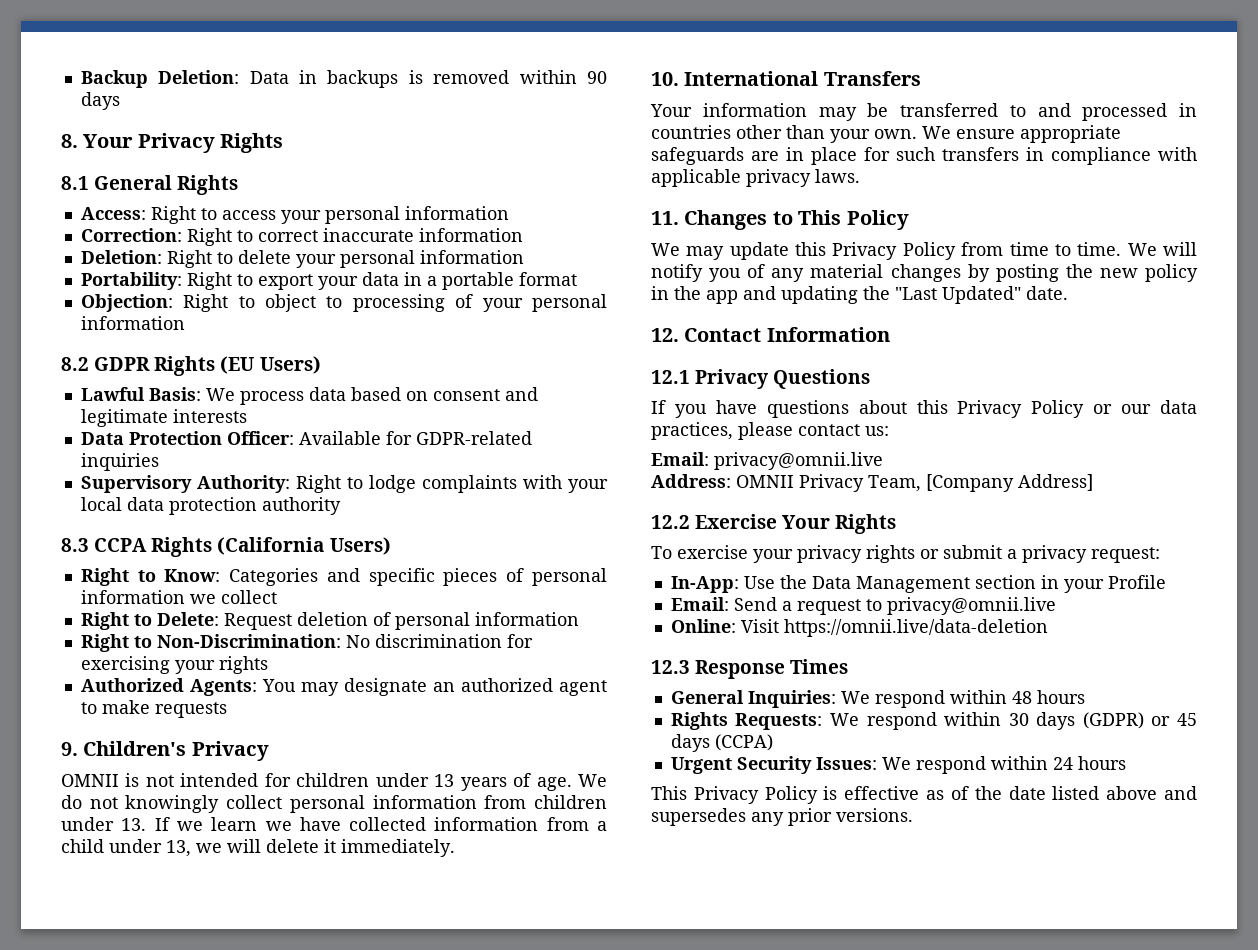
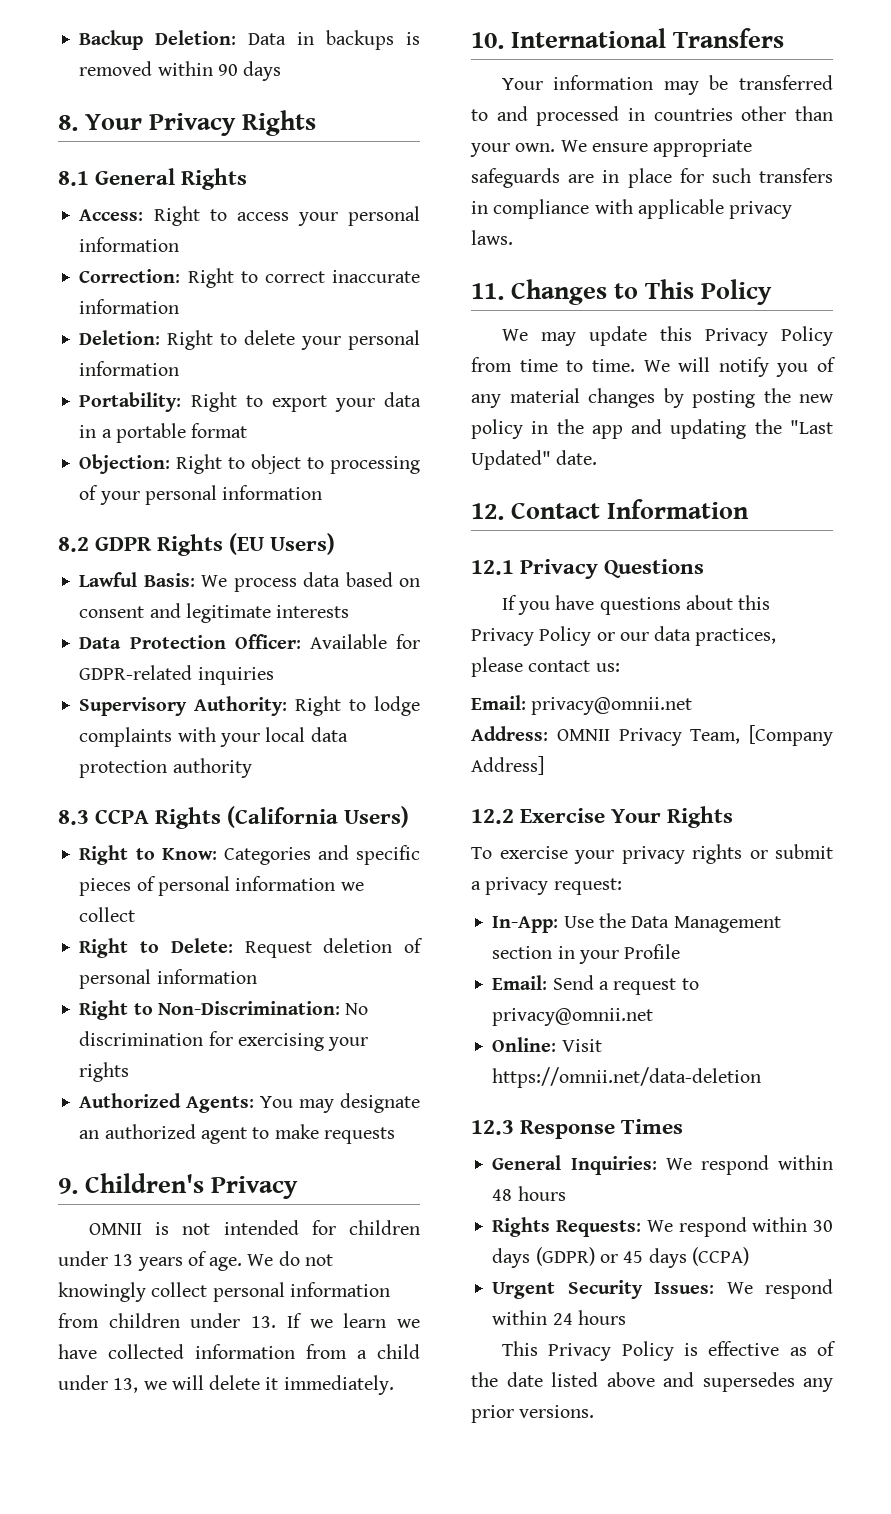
- Email: privacy@omnii.live
+ Email: privacy@omnii.net
- Email: Send a request to privacy@omnii.live
+ Email: Send a request to privacy@omnii.net
- Online: Visit https://omnii.live/data-deletion
+ Online: Visit https://omnii.net/data-deletion

